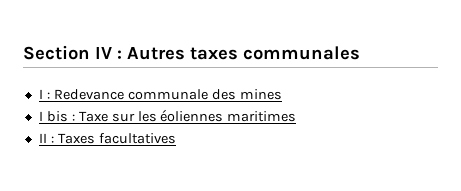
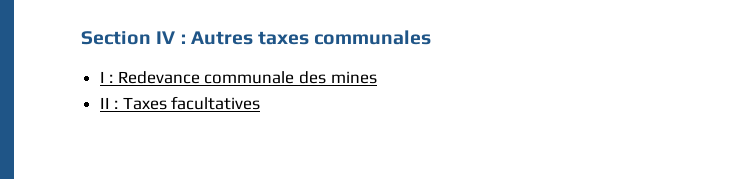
- I bis : Taxe sur les éoliennes maritimes

